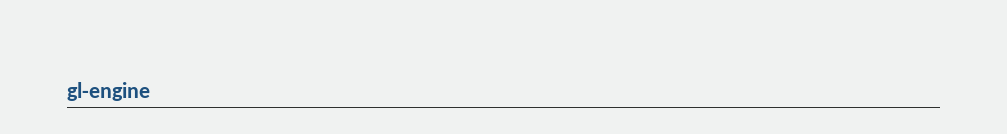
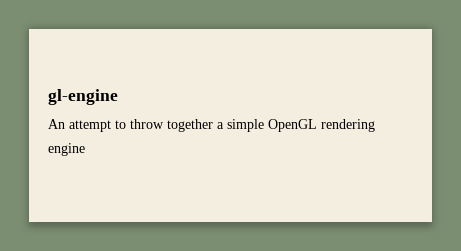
+ An attempt to throw together a simple OpenGL rendering engine

